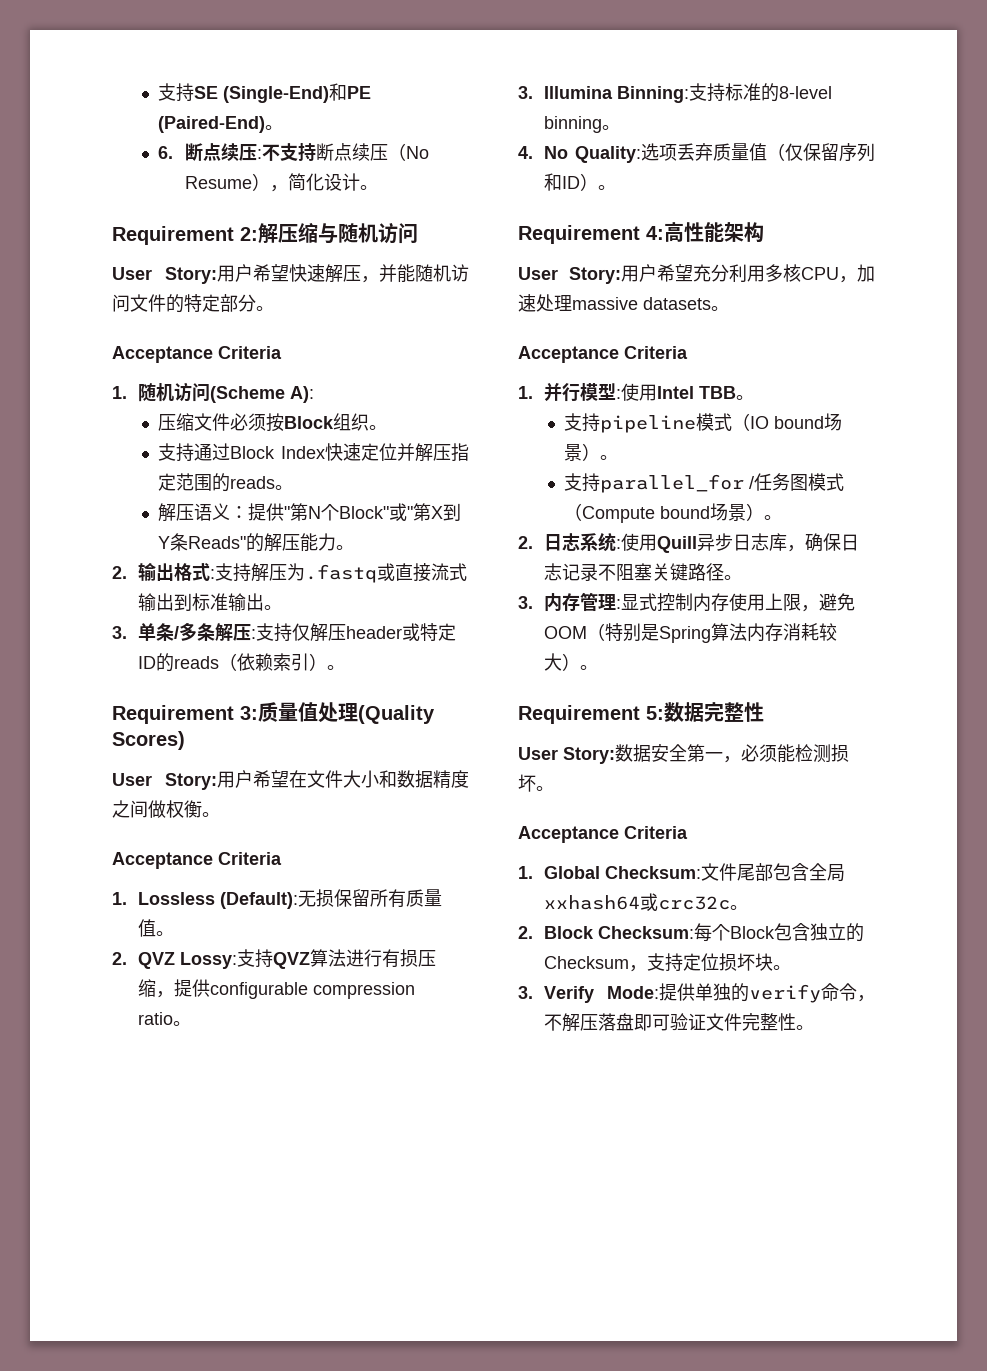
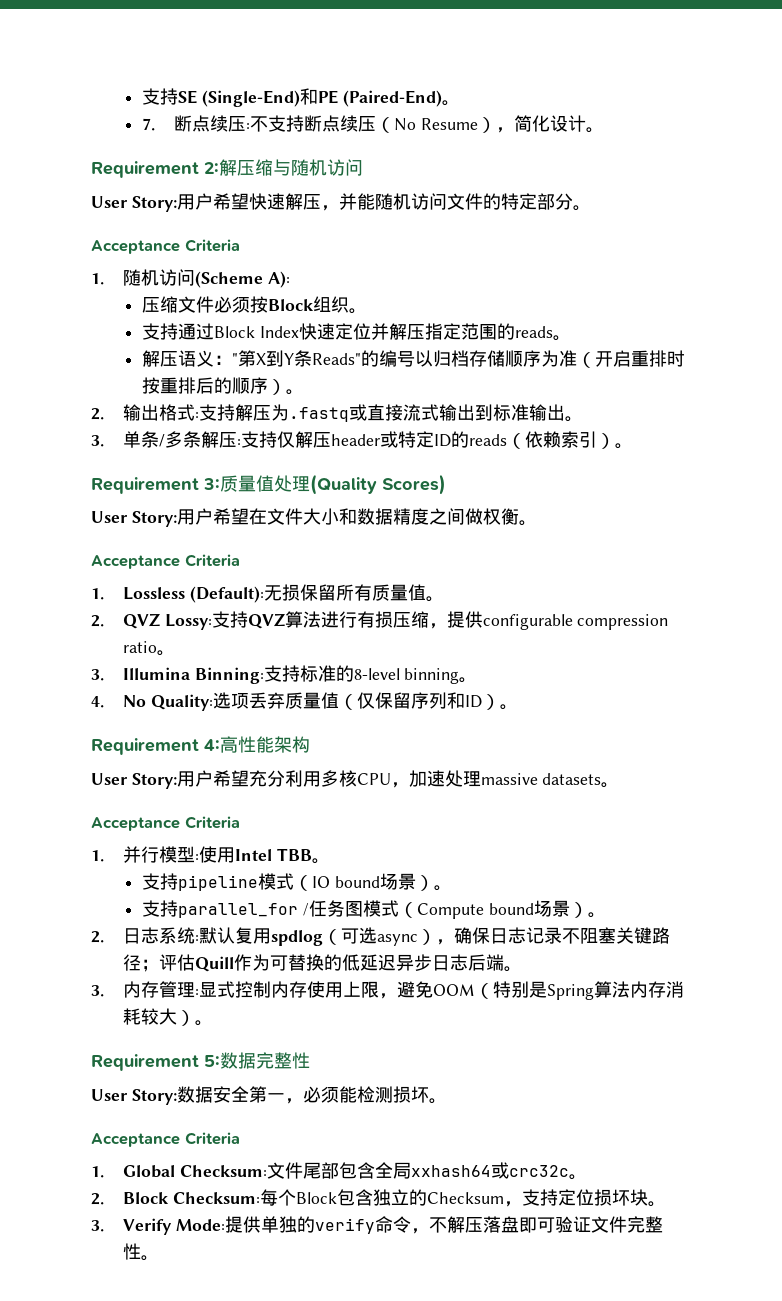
- 6.断点续压:不支持断点续压（No Resume），简化设计。
+ 7.断点续压:不支持断点续压（No Resume），简化设计。
- 解压语义：提供"第N个Block"或"第X到Y条Reads"的解压能力。
+ 解压语义："第X到Y条Reads"的编号以归档存储顺序为准（开启重排时按重排后的顺序）。
- 2.日志系统:使用Quill异步日志库，确保日志记录不阻塞关键路径。
+ 2.日志系统:默认复用spdlog（可选async），确保日志记录不阻塞关键路径；评估Quill作为可替换的低延迟异步日志后端。

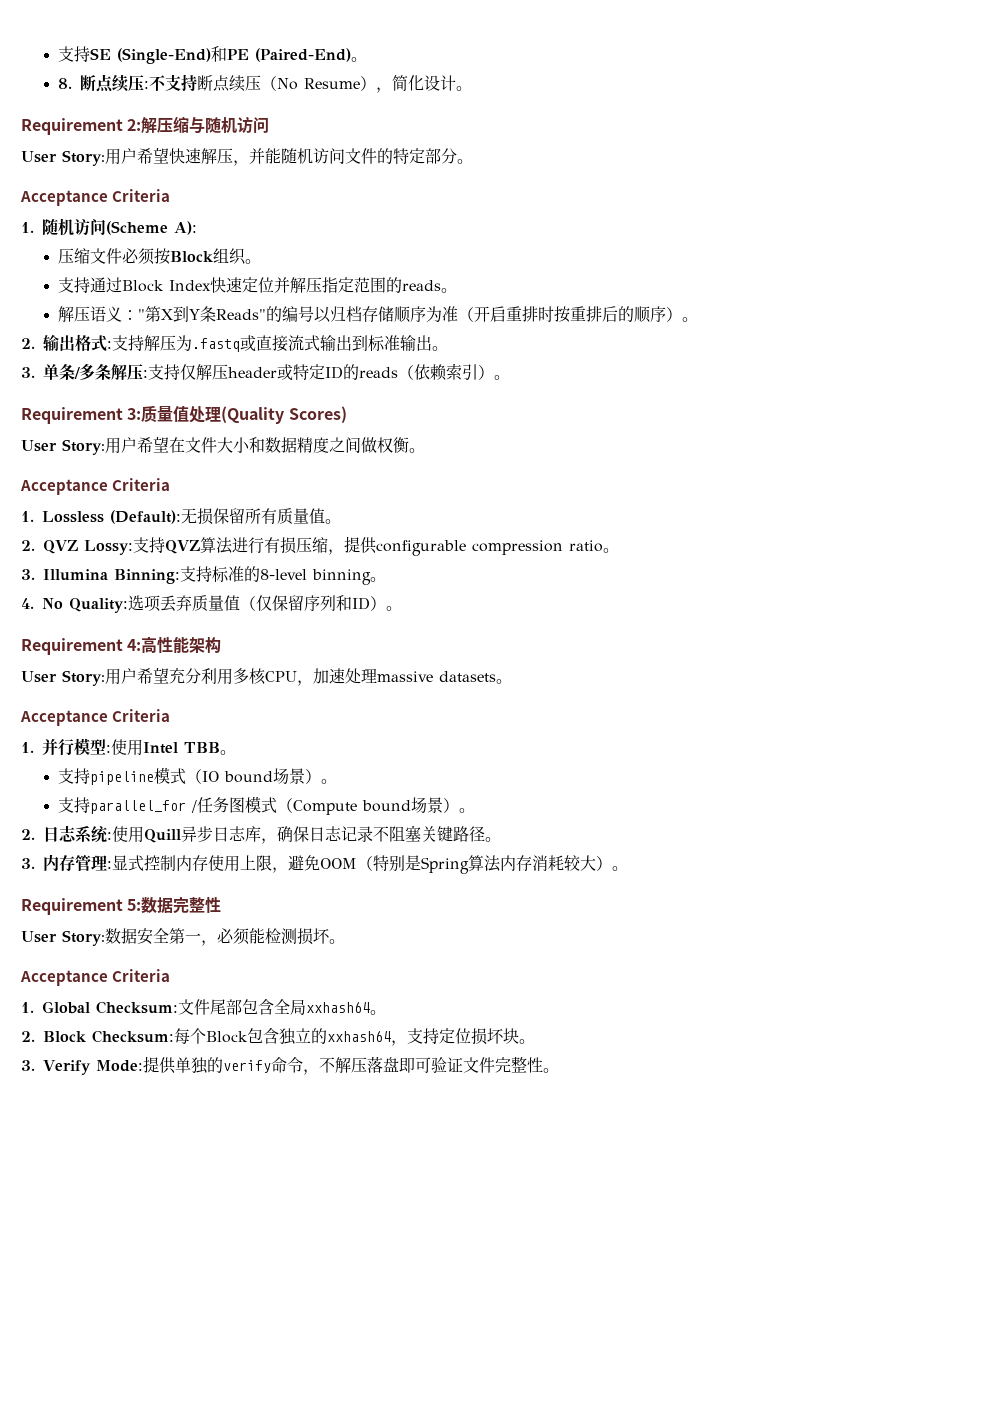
- 7.断点续压:不支持断点续压（No Resume），简化设计。
+ 8.断点续压:不支持断点续压（No Resume），简化设计。
- 2.日志系统:默认复用spdlog（可选async），确保日志记录不阻塞关键路径；评估Quill作为可替换的低延迟异步日志后端。
+ 2.日志系统:使用Quill异步日志库，确保日志记录不阻塞关键路径。
- 1. Global Checksum:文件尾部包含全局xxhash64或crc32c。
+ 1. Global Checksum:文件尾部包含全局xxhash64。
- 2. Block Checksum:每个Block包含独立的Checksum，支持定位损坏块。
+ 2. Block Checksum:每个Block包含独立的xxhash64，支持定位损坏块。

